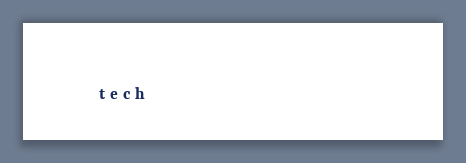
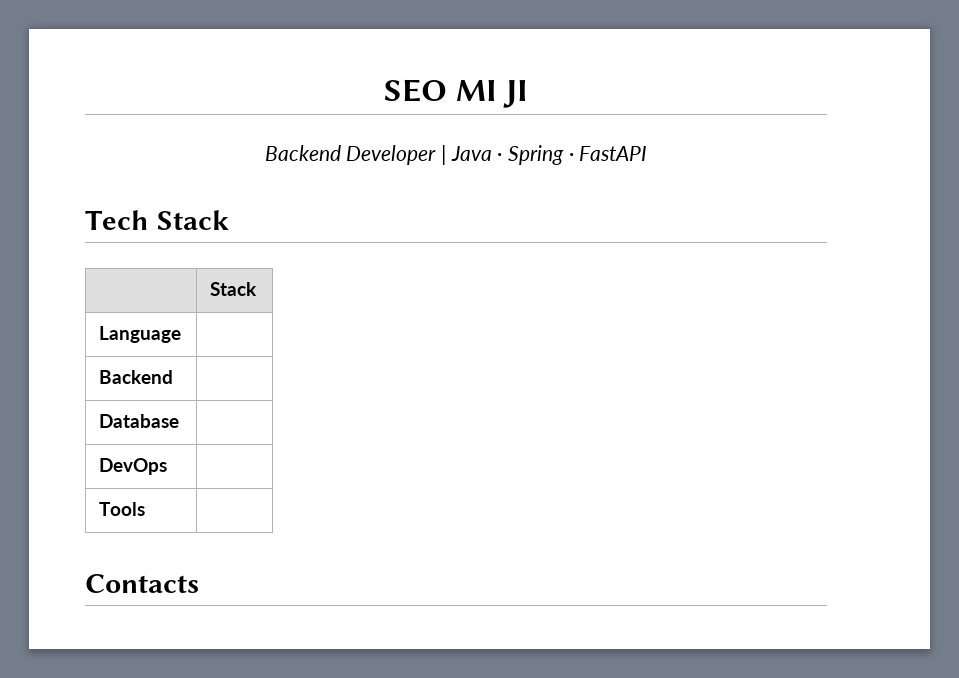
- t e c h
+ SEO MI JI
+ Backend Developer | Java · Spring · FastAPI
+ Tech Stack
+ | Stack
+ Language |
+ Backend |
+ Database |
+ DevOps |
+ Tools |
+ Contacts

